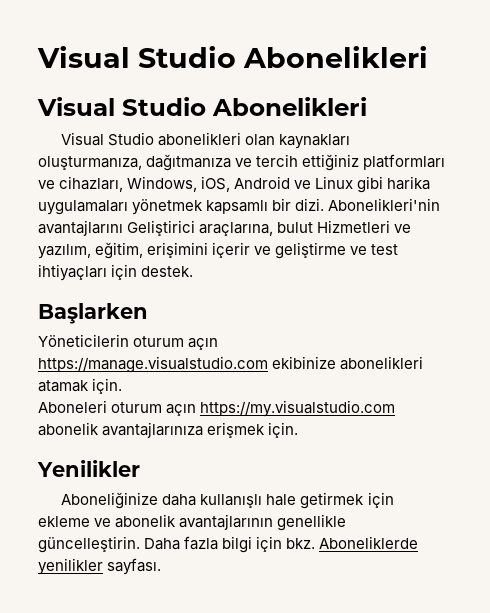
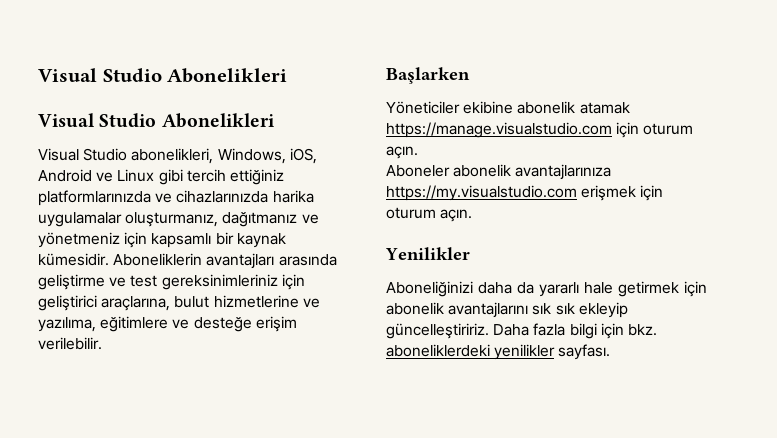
- Visual Studio abonelikleri olan kaynakları oluşturmanıza, dağıtmanıza ve tercih ettiğiniz platformları ve cihazları, Windows, iOS, Android ve Linux gibi harika uygulamaları yönetmek kapsamlı bir dizi. Abonelikleri'nin avantajlarını Geliştirici araçlarına, bulut Hizmetleri ve yazılım, eğitim, erişimini içerir ve geliştirme ve test ihtiyaçları için destek.
+ Visual Studio abonelikleri, Windows, iOS, Android ve Linux gibi tercih ettiğiniz platformlarınızda ve cihazlarınızda harika uygulamalar oluşturmanız, dağıtmanız ve yönetmeniz için kapsamlı bir kaynak kümesidir. Aboneliklerin avantajları arasında geliştirme ve test gereksinimleriniz için geliştirici araçlarına, bulut hizmetlerine ve yazılıma, eğitimlere ve desteğe erişim verilebilir.
  Başlarken
- Yöneticilerin oturum açın https://manage.visualstudio.com ekibinize abonelikleri atamak için.
- Aboneleri oturum açın https://my.visualstudio.com abonelik avantajlarınıza erişmek için.
+ Yöneticiler ekibine abonelik atamak https://manage.visualstudio.com için oturum açın.
+ Aboneler abonelik avantajlarınıza https://my.visualstudio.com erişmek için oturum açın.
  Yenilikler
- Aboneliğinize daha kullanışlı hale getirmek için ekleme ve abonelik avantajlarının genellikle güncelleştirin.
+ Aboneliğinizi daha da yararlı hale getirmek için abonelik avantajlarını sık sık ekleyip güncelleştiririz.
- Daha fazla bilgi için bkz. Aboneliklerde yenilikler sayfası.
+ Daha fazla bilgi için bkz. aboneliklerdeki yenilikler sayfası.

